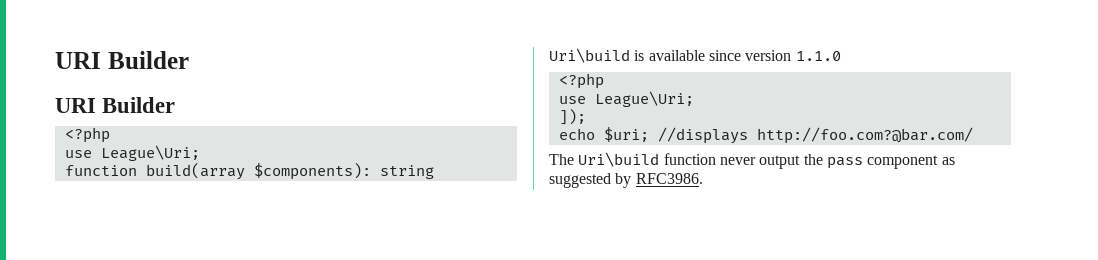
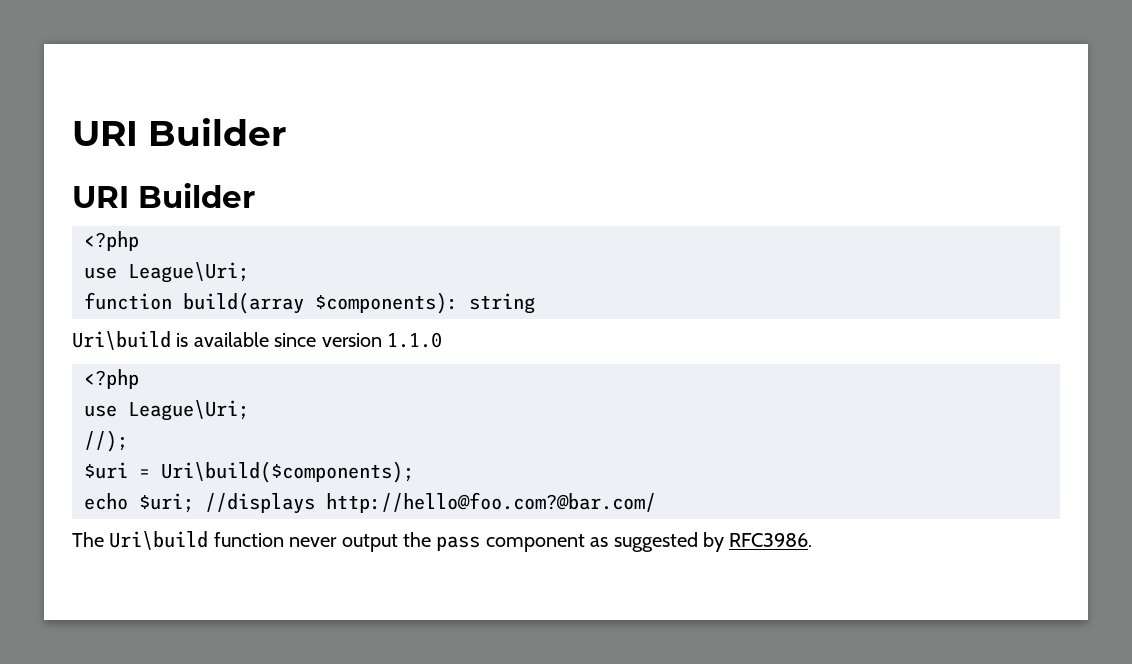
- ]);
+ //);
+ $uri = Uri\build($components);
- echo $uri; //displays http://foo.com?@bar.com/
+ echo $uri; //displays http://hello@foo.com?@bar.com/

